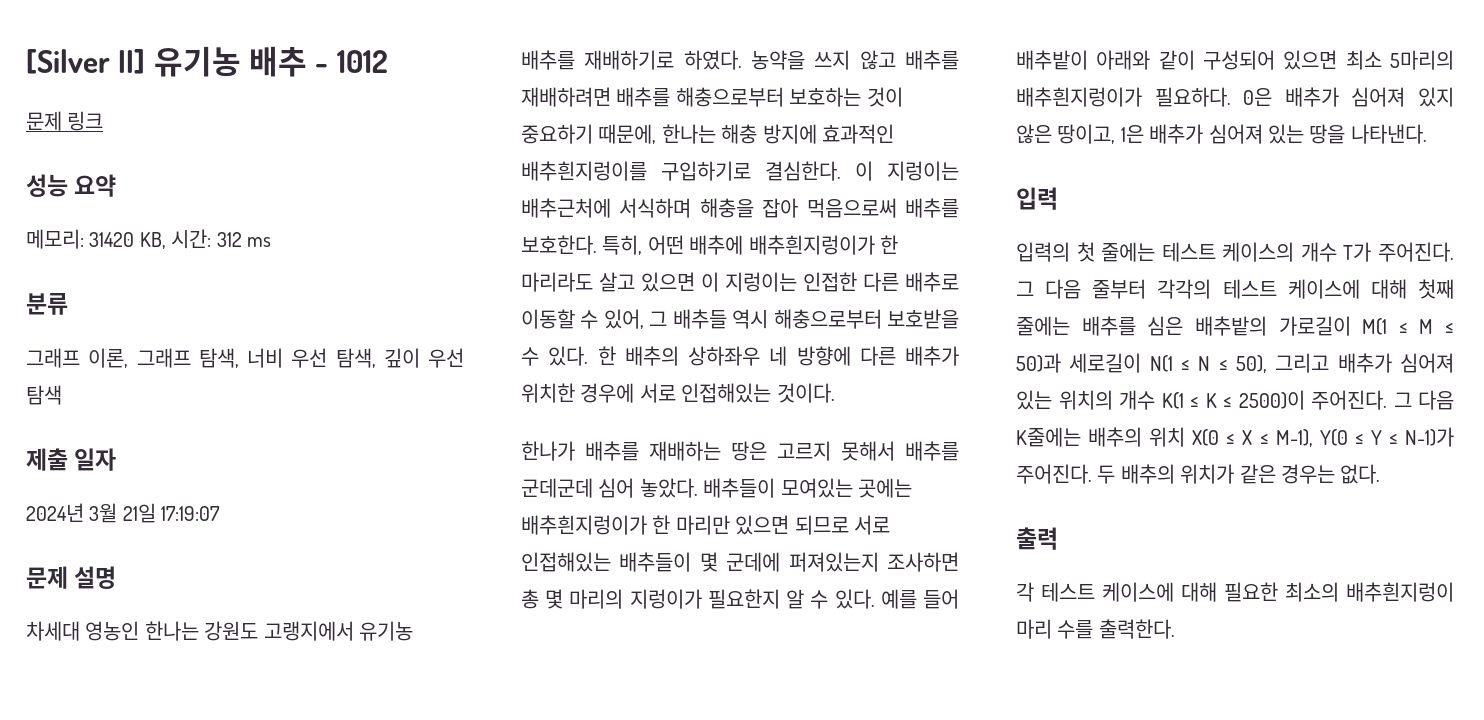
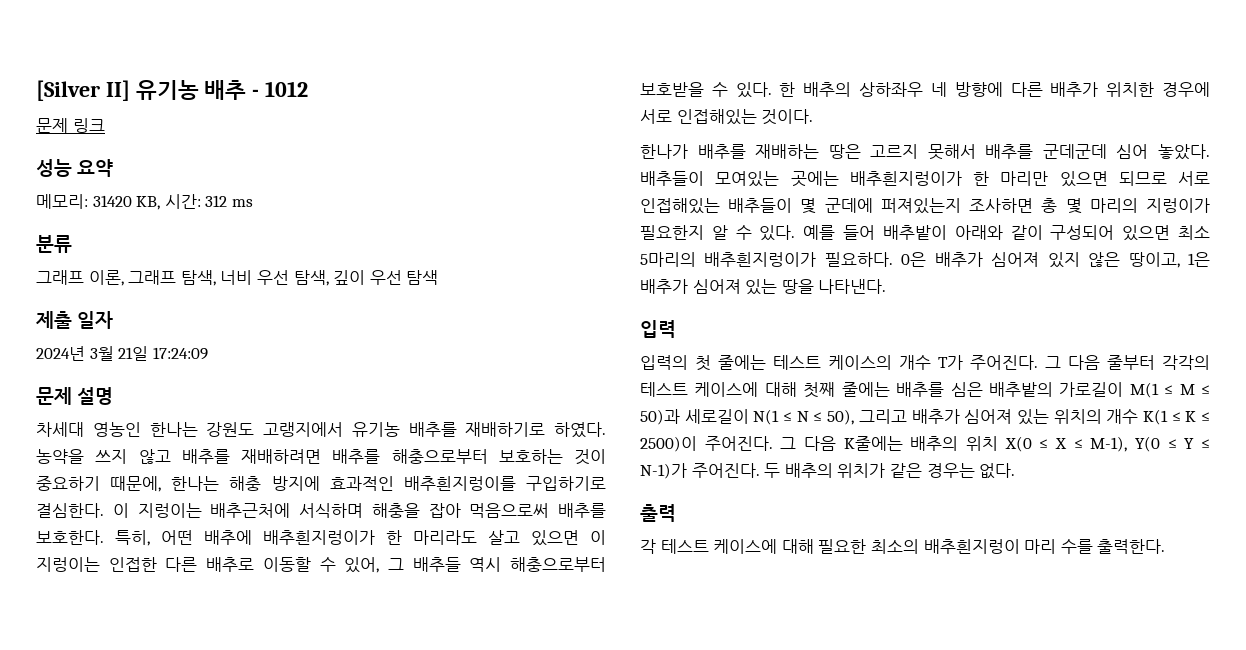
- 2024년 3월 21일 17:19:07
+ 2024년 3월 21일 17:24:09

